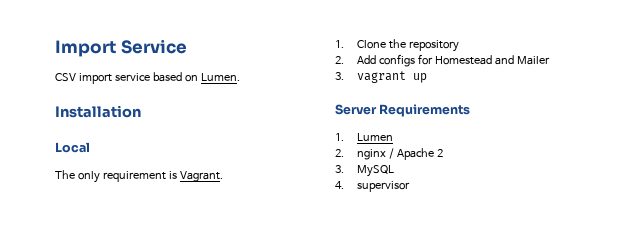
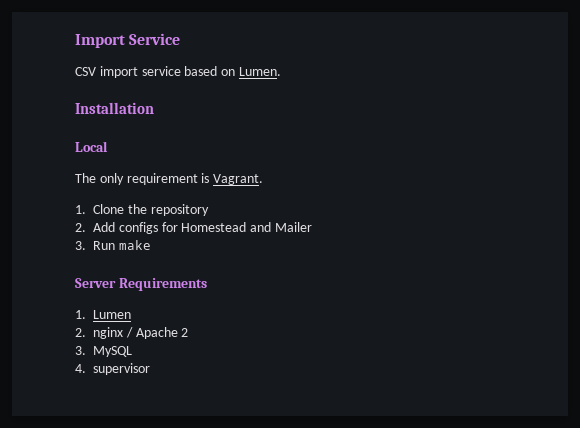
- 3. vagrant up
+ 3. Run make

